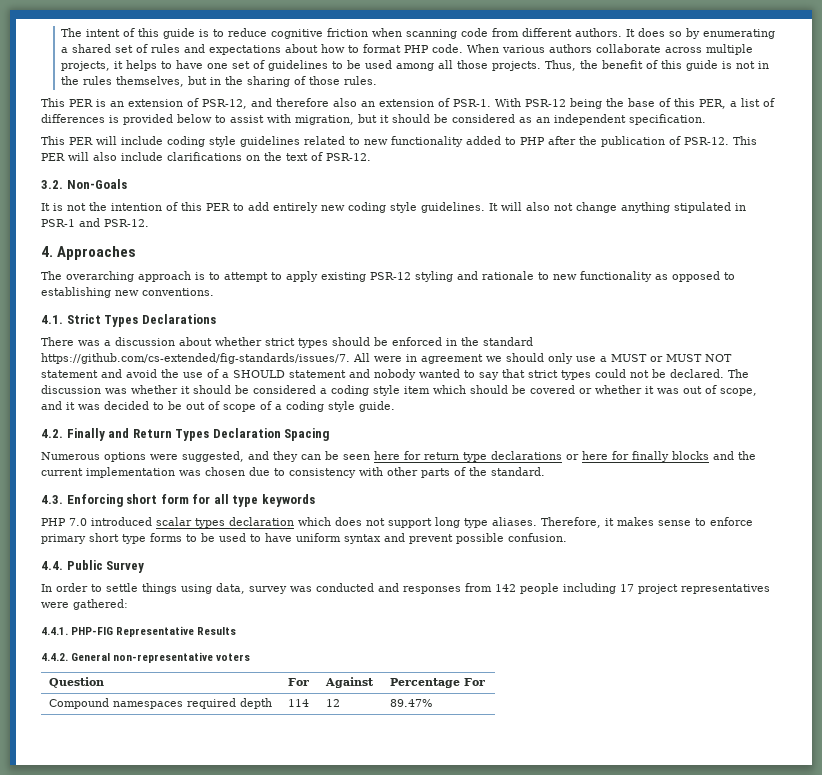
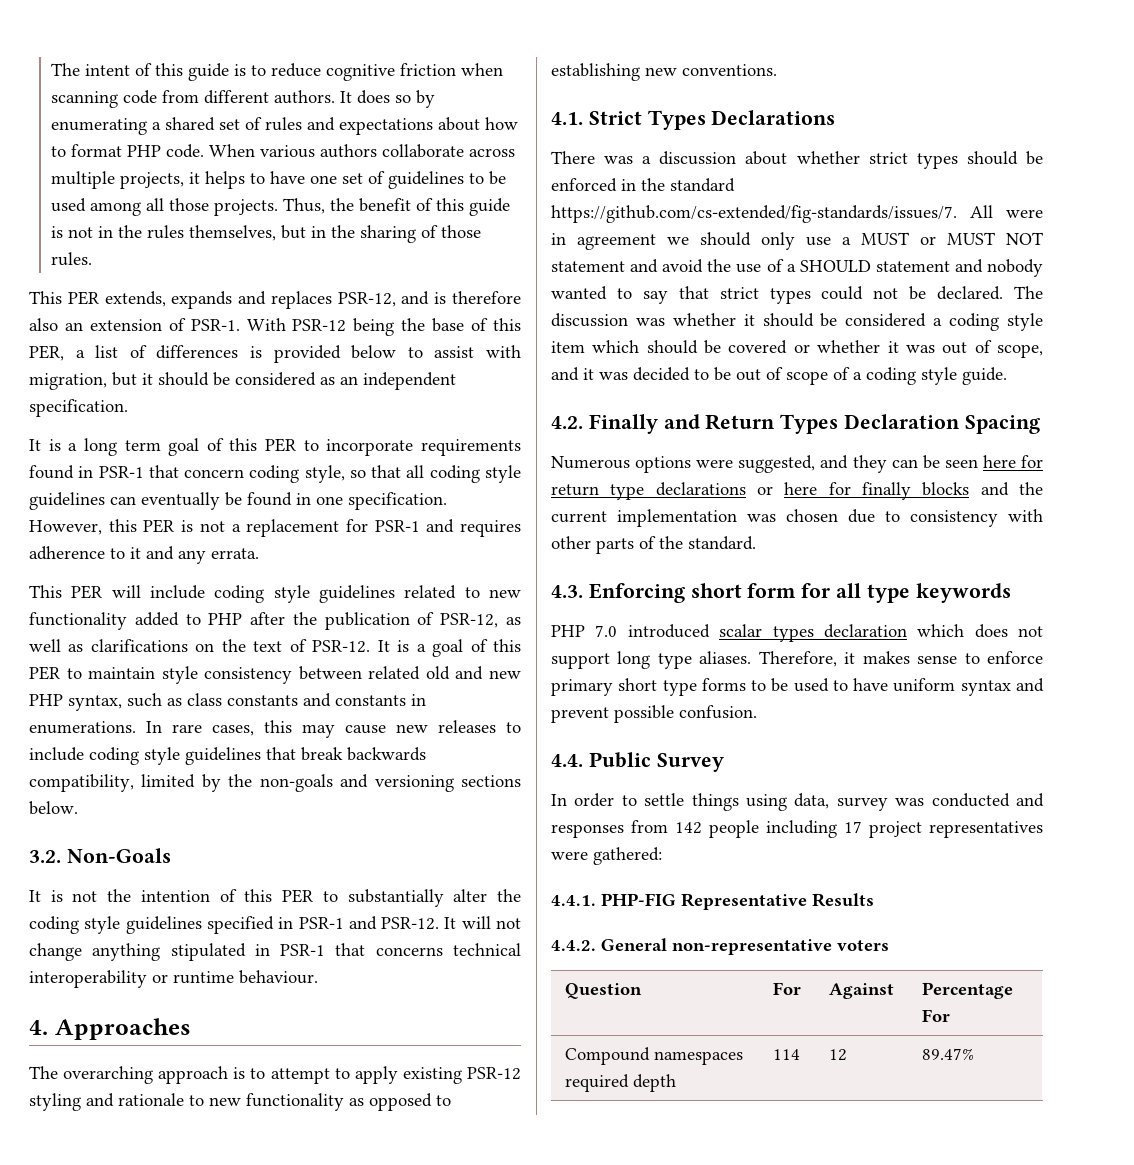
- This PER is an extension of PSR-12, and therefore also an extension of PSR-1.
+ This PER extends, expands and replaces PSR-12, and is therefore also an extension of PSR-1.
+ It is a long term goal of this PER to incorporate requirements found in PSR-1 that concern coding style, so that all coding style guidelines can eventually be found in one specification. However, this PER is not a replacement for PSR-1 and requires adherence to it and any errata.
- This PER will include coding style guidelines related to new functionality added to PHP after the publication of PSR-12. This PER will also include clarifications on the text of PSR-12.
+ This PER will include coding style guidelines related to new functionality added to PHP after the publication of PSR-12, as well as clarifications on the text of PSR-12. It is a goal of this PER to maintain style consistency between related old and new PHP syntax, such as class constants and constants in enumerations. In rare cases, this may cause new releases to include coding style guidelines that break backwards compatibility, limited by the non-goals and versioning sections below.
- It is not the intention of this PER to add entirely new coding style guidelines.
+ It is not the intention of this PER to substantially alter the coding style guidelines specified in PSR-1 and PSR-12.
- It will also not change anything stipulated in PSR-1 and PSR-12.
+ It will not change anything stipulated in PSR-1 that concerns technical interoperability or runtime behaviour.

